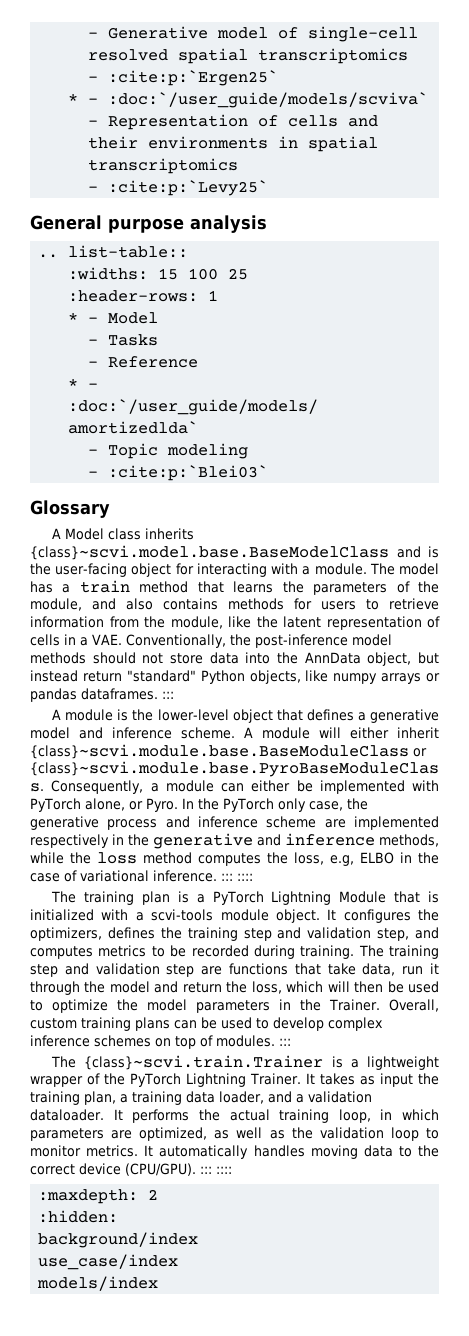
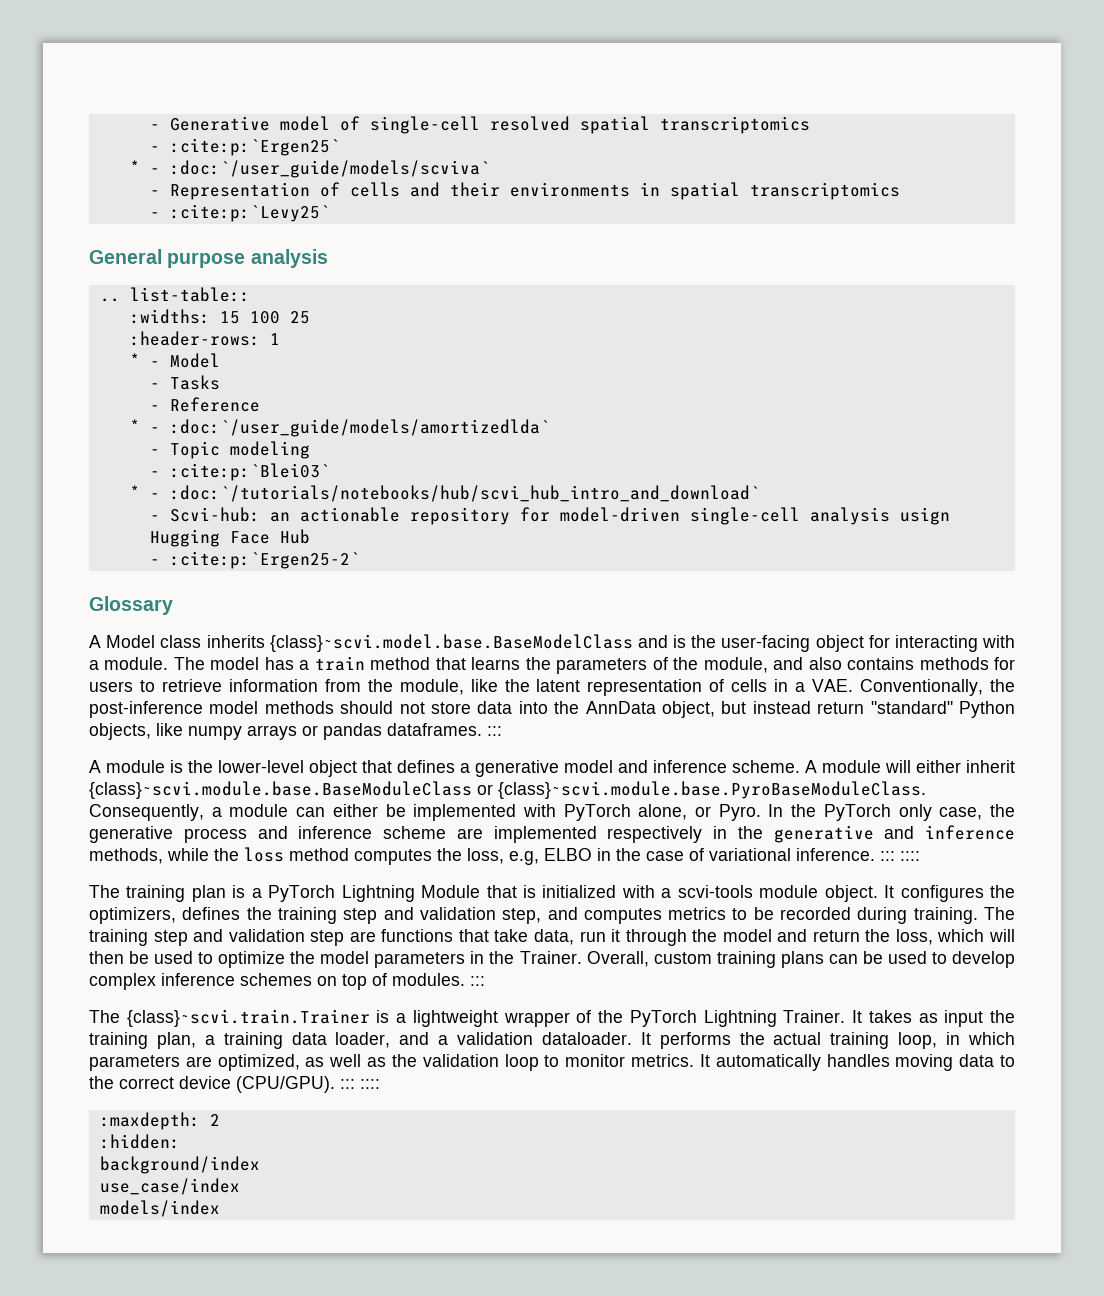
+ * - :doc:`/tutorials/notebooks/hub/scvi_hub_intro_and_download`
+ - Scvi-hub: an actionable repository for model-driven single-cell analysis usign Hugging Face Hub
+ - :cite:p:`Ergen25-2`

